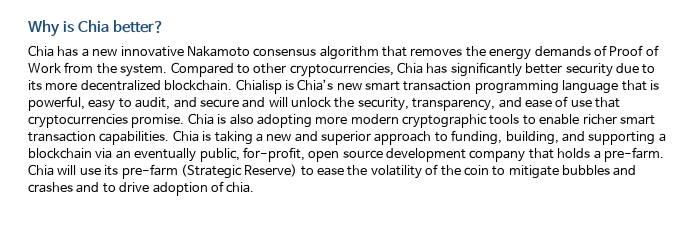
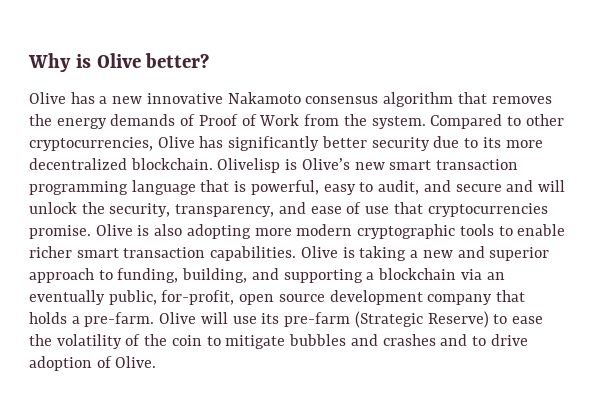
- Why is Chia better?
+ Why is Olive better?
- Chia has a new innovative Nakamoto consensus algorithm that removes the energy demands of Proof of Work from the system.
+ Olive has a new innovative Nakamoto consensus algorithm that removes the energy demands of Proof of Work from the system.
- Compared to other cryptocurrencies, Chia has significantly better security due to its more decentralized blockchain.
+ Compared to other cryptocurrencies, Olive has significantly better security due to its more decentralized blockchain.
- Chialisp is Chia’s new smart transaction programming language that is powerful, easy to audit, and secure and will unlock the security, transparency, and ease of use that cryptocurrencies promise.
+ Olivelisp is Olive’s new smart transaction programming language that is powerful, easy to audit, and secure and will unlock the security, transparency, and ease of use that cryptocurrencies promise.
- Chia is also adopting more modern cryptographic tools to enable richer smart transaction capabilities.
+ Olive is also adopting more modern cryptographic tools to enable richer smart transaction capabilities.
- Chia is taking a new and superior approach to funding, building, and supporting a blockchain via an eventually public, for-profit, open source development company that holds a pre-farm.
+ Olive is taking a new and superior approach to funding, building, and supporting a blockchain via an eventually public, for-profit, open source development company that holds a pre-farm.
- Chia will use its pre-farm (Strategic Reserve) to ease the volatility of the coin to mitigate bubbles and crashes and to drive adoption of chia.
+ Olive will use its pre-farm (Strategic Reserve) to ease the volatility of the coin to mitigate bubbles and crashes and to drive adoption of Olive.

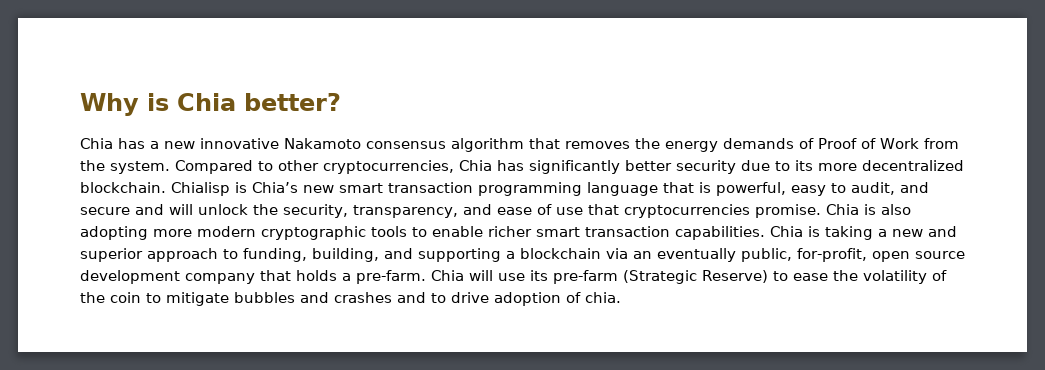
- Why is Olive better?
+ Why is Chia better?
- Olive has a new innovative Nakamoto consensus algorithm that removes the energy demands of Proof of Work from the system.
+ Chia has a new innovative Nakamoto consensus algorithm that removes the energy demands of Proof of Work from the system.
- Compared to other cryptocurrencies, Olive has significantly better security due to its more decentralized blockchain.
+ Compared to other cryptocurrencies, Chia has significantly better security due to its more decentralized blockchain.
- Olivelisp is Olive’s new smart transaction programming language that is powerful, easy to audit, and secure and will unlock the security, transparency, and ease of use that cryptocurrencies promise.
+ Chialisp is Chia’s new smart transaction programming language that is powerful, easy to audit, and secure and will unlock the security, transparency, and ease of use that cryptocurrencies promise.
- Olive is also adopting more modern cryptographic tools to enable richer smart transaction capabilities.
+ Chia is also adopting more modern cryptographic tools to enable richer smart transaction capabilities.
- Olive is taking a new and superior approach to funding, building, and supporting a blockchain via an eventually public, for-profit, open source development company that holds a pre-farm.
+ Chia is taking a new and superior approach to funding, building, and supporting a blockchain via an eventually public, for-profit, open source development company that holds a pre-farm.
- Olive will use its pre-farm (Strategic Reserve) to ease the volatility of the coin to mitigate bubbles and crashes and to drive adoption of Olive.
+ Chia will use its pre-farm (Strategic Reserve) to ease the volatility of the coin to mitigate bubbles and crashes and to drive adoption of chia.

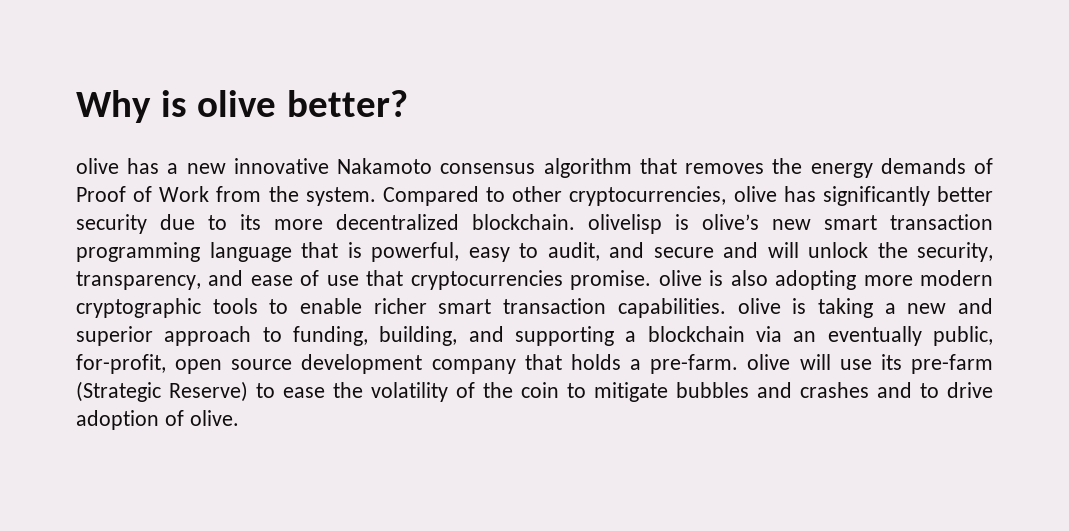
- Why is Chia better?
+ Why is olive better?
- Chia has a new innovative Nakamoto consensus algorithm that removes the energy demands of Proof of Work from the system.
+ olive has a new innovative Nakamoto consensus algorithm that removes the energy demands of Proof of Work from the system.
- Compared to other cryptocurrencies, Chia has significantly better security due to its more decentralized blockchain. Chialisp is Chia’s new smart transaction programming language that is powerful, easy to audit, and secure and will unlock the security, transparency, and ease of use that cryptocurrencies promise. Chia is also adopting more modern cryptographic tools to enable richer smart transaction capabilities. Chia is taking a new and superior approach to funding, building, and supporting a blockchain via an eventually public, for-profit, open source development company that holds a pre-farm. Chia will use its pre-farm (Strategic Reserve) to ease the volatility of the coin to mitigate bubbles and crashes and to drive adoption of chia.
+ Compared to other cryptocurrencies, olive has significantly better security due to its more decentralized blockchain. olivelisp is olive’s new smart transaction programming language that is powerful, easy to audit, and secure and will unlock the security, transparency, and ease of use that cryptocurrencies promise. olive is also adopting more modern cryptographic tools to enable richer smart transaction capabilities. olive is taking a new and superior approach to funding, building, and supporting a blockchain via an eventually public, for-profit, open source development company that holds a pre-farm. olive will use its pre-farm (Strategic Reserve) to ease the volatility of the coin to mitigate bubbles and crashes and to drive adoption of olive.

